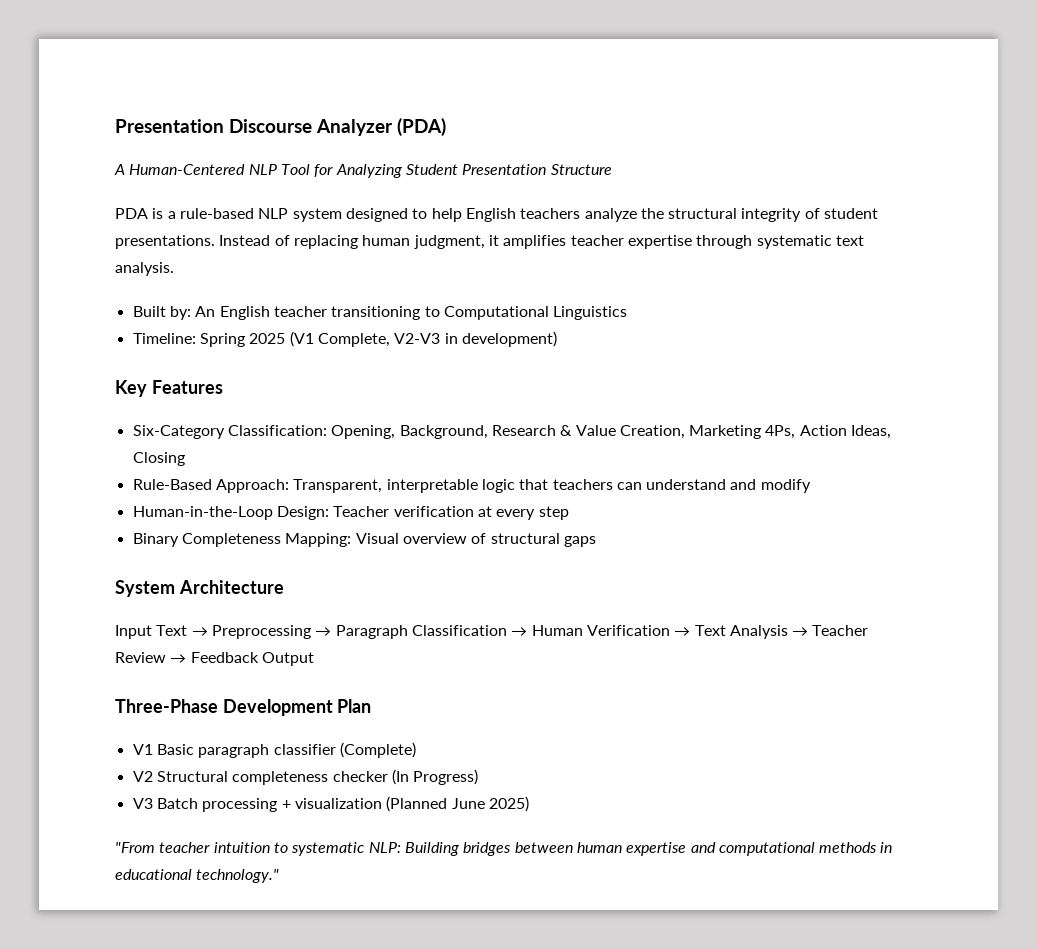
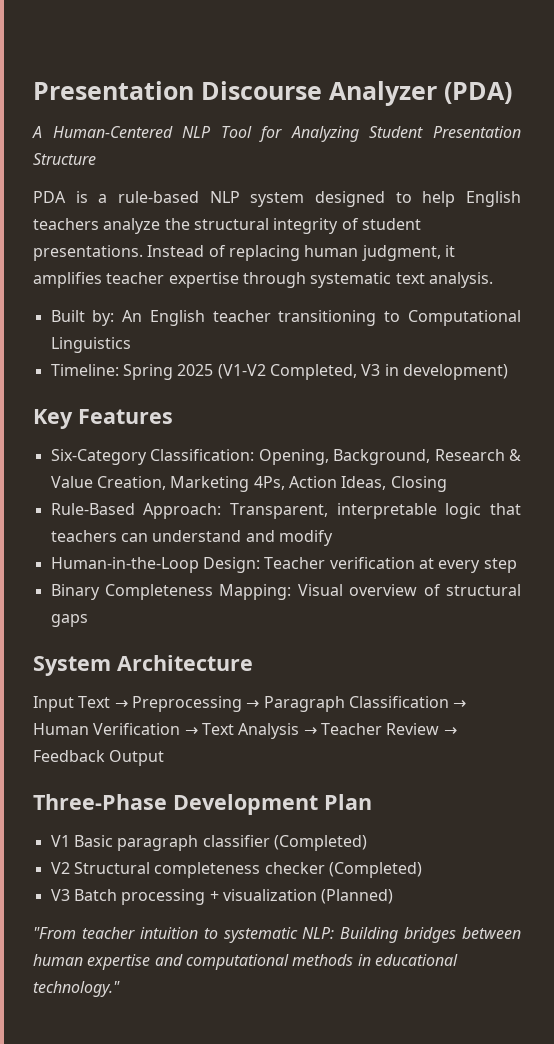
- Timeline: Spring 2025 (V1 Complete, V2-V3 in development)
+ Timeline: Spring 2025 (V1-V2 Completed, V3 in development)
- V1 Basic paragraph classifier (Complete)
+ V1 Basic paragraph classifier (Completed)
- V2 Structural completeness checker (In Progress)
+ V2 Structural completeness checker (Completed)
- V3 Batch processing + visualization (Planned June 2025)
+ V3 Batch processing + visualization (Planned)

